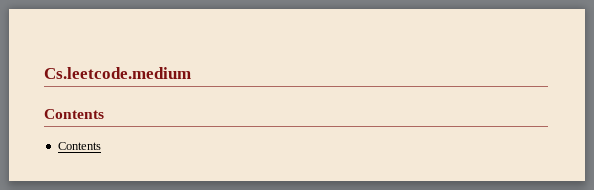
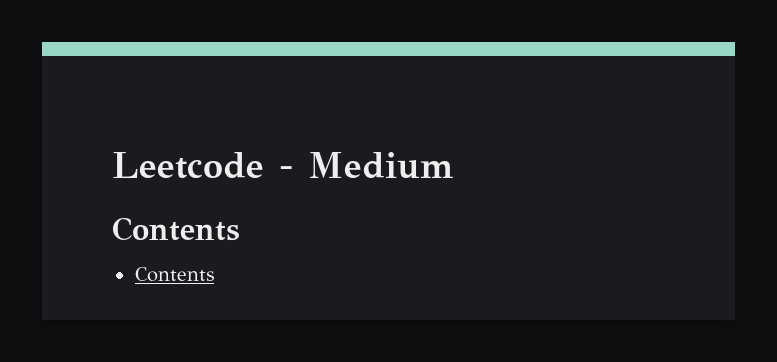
- Cs.leetcode.medium
+ Leetcode - Medium

